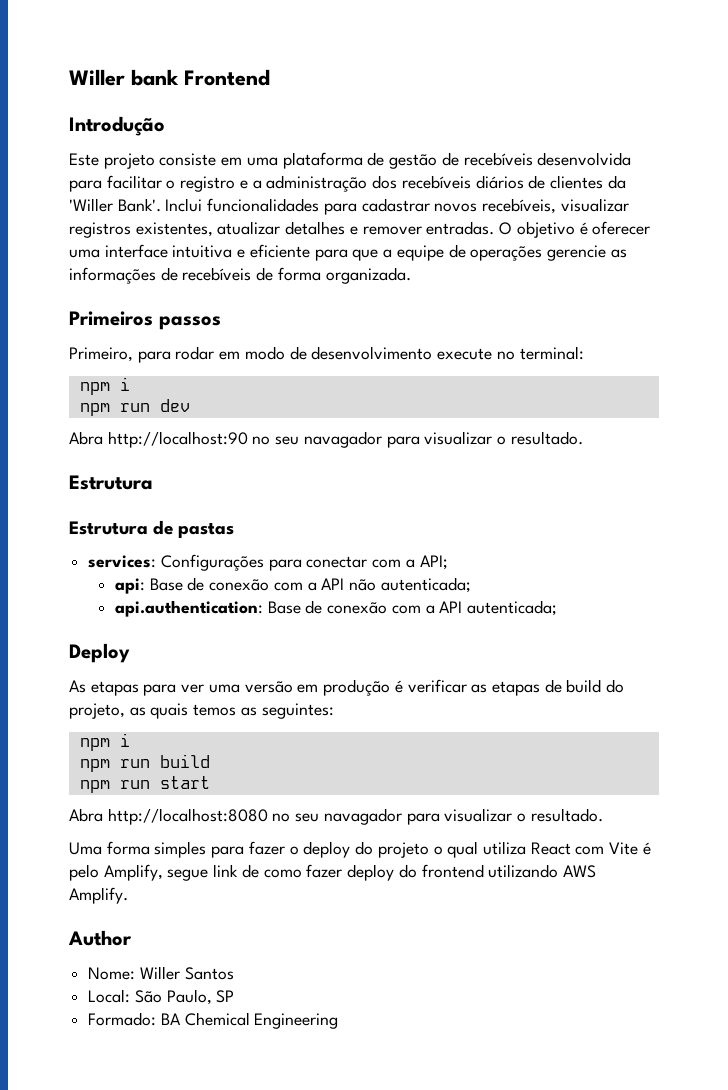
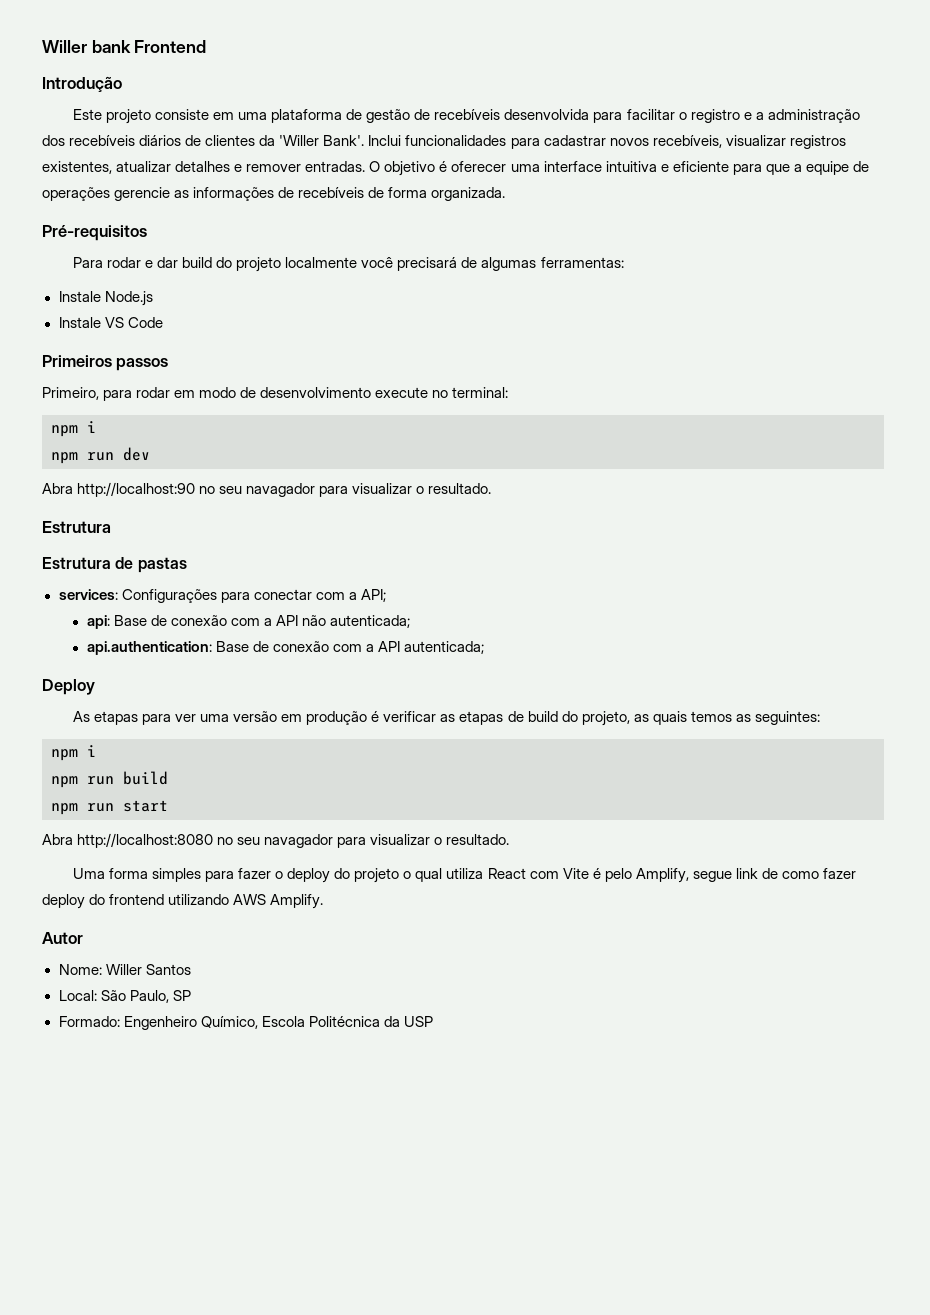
+ Pré-requisitos
+ Para rodar e dar build do projeto localmente você precisará de algumas ferramentas:
+ Instale Node.js
+ Instale VS Code
- Author
+ Autor
- Formado: BA Chemical Engineering
+ Formado: Engenheiro Químico, Escola Politécnica da USP

